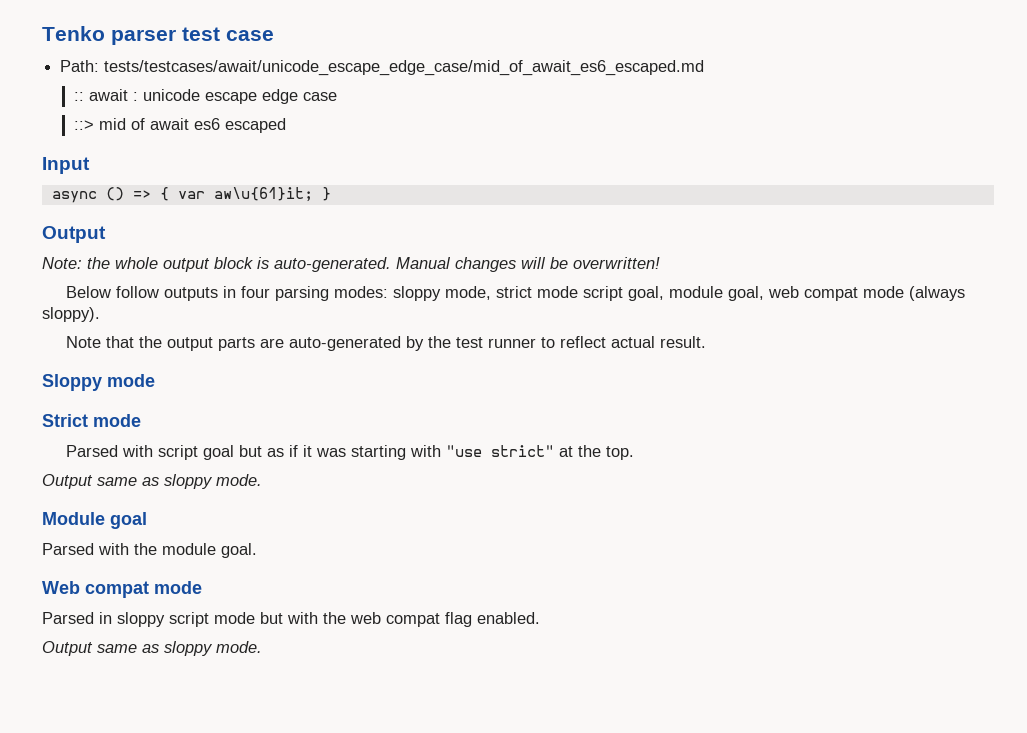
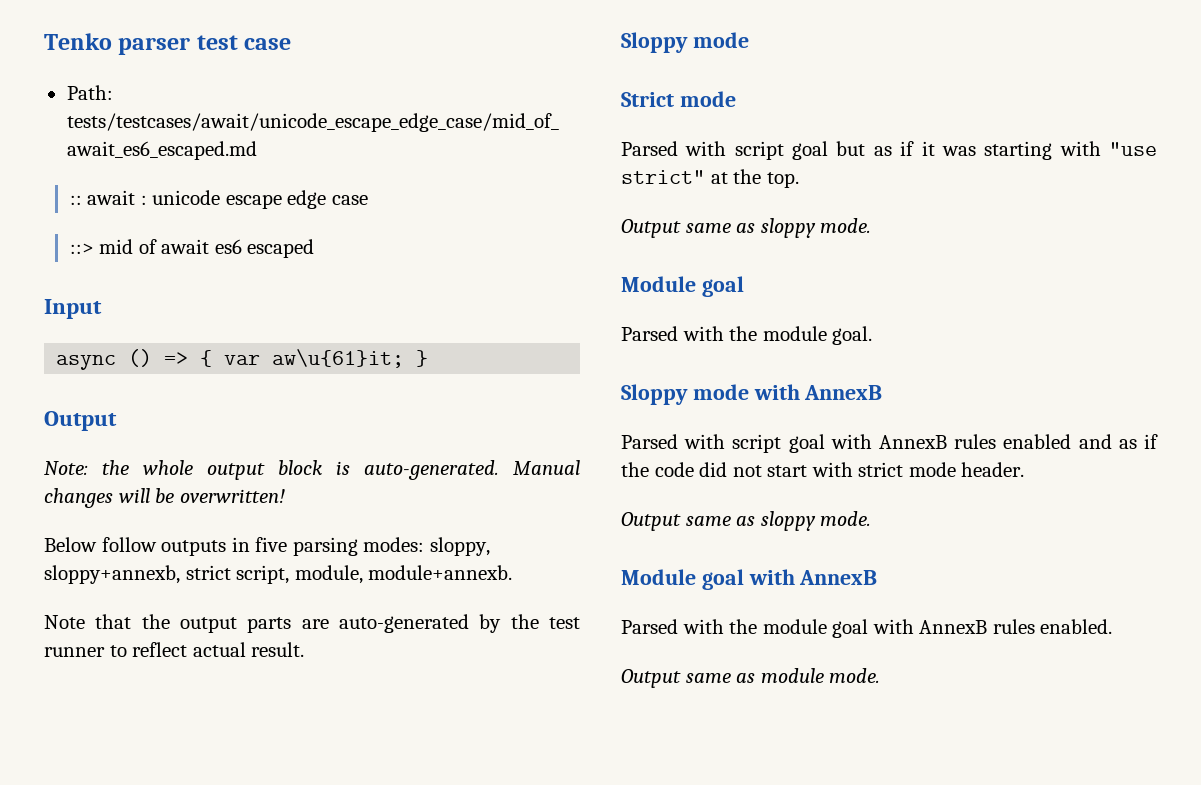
- Below follow outputs in four parsing modes: sloppy mode, strict mode script goal, module goal, web compat mode (always sloppy).
+ Below follow outputs in five parsing modes: sloppy, sloppy+annexb, strict script, module, module+annexb.
- Web compat mode
- Parsed in sloppy script mode but with the web compat flag enabled.
+ Sloppy mode with AnnexB
+ Parsed with script goal with AnnexB rules enabled and as if the code did not start with strict mode header.
  Output same as sloppy mode.
+ Module goal with AnnexB
+ Parsed with the module goal with AnnexB rules enabled.
+ Output same as module mode.

